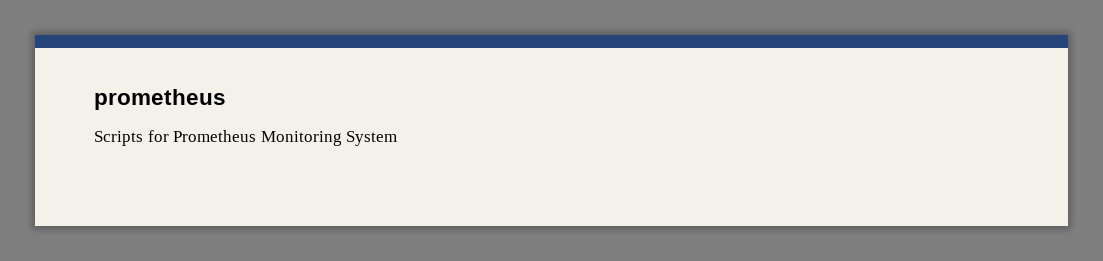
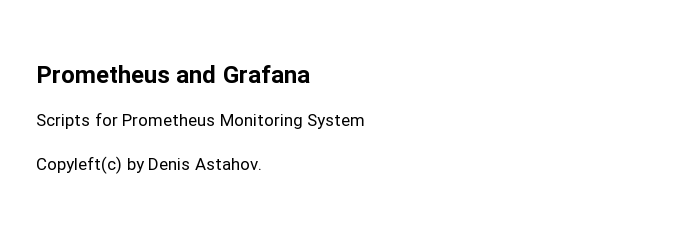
- prometheus
+ Prometheus and Grafana
+ Copyleft(c) by Denis Astahov.

